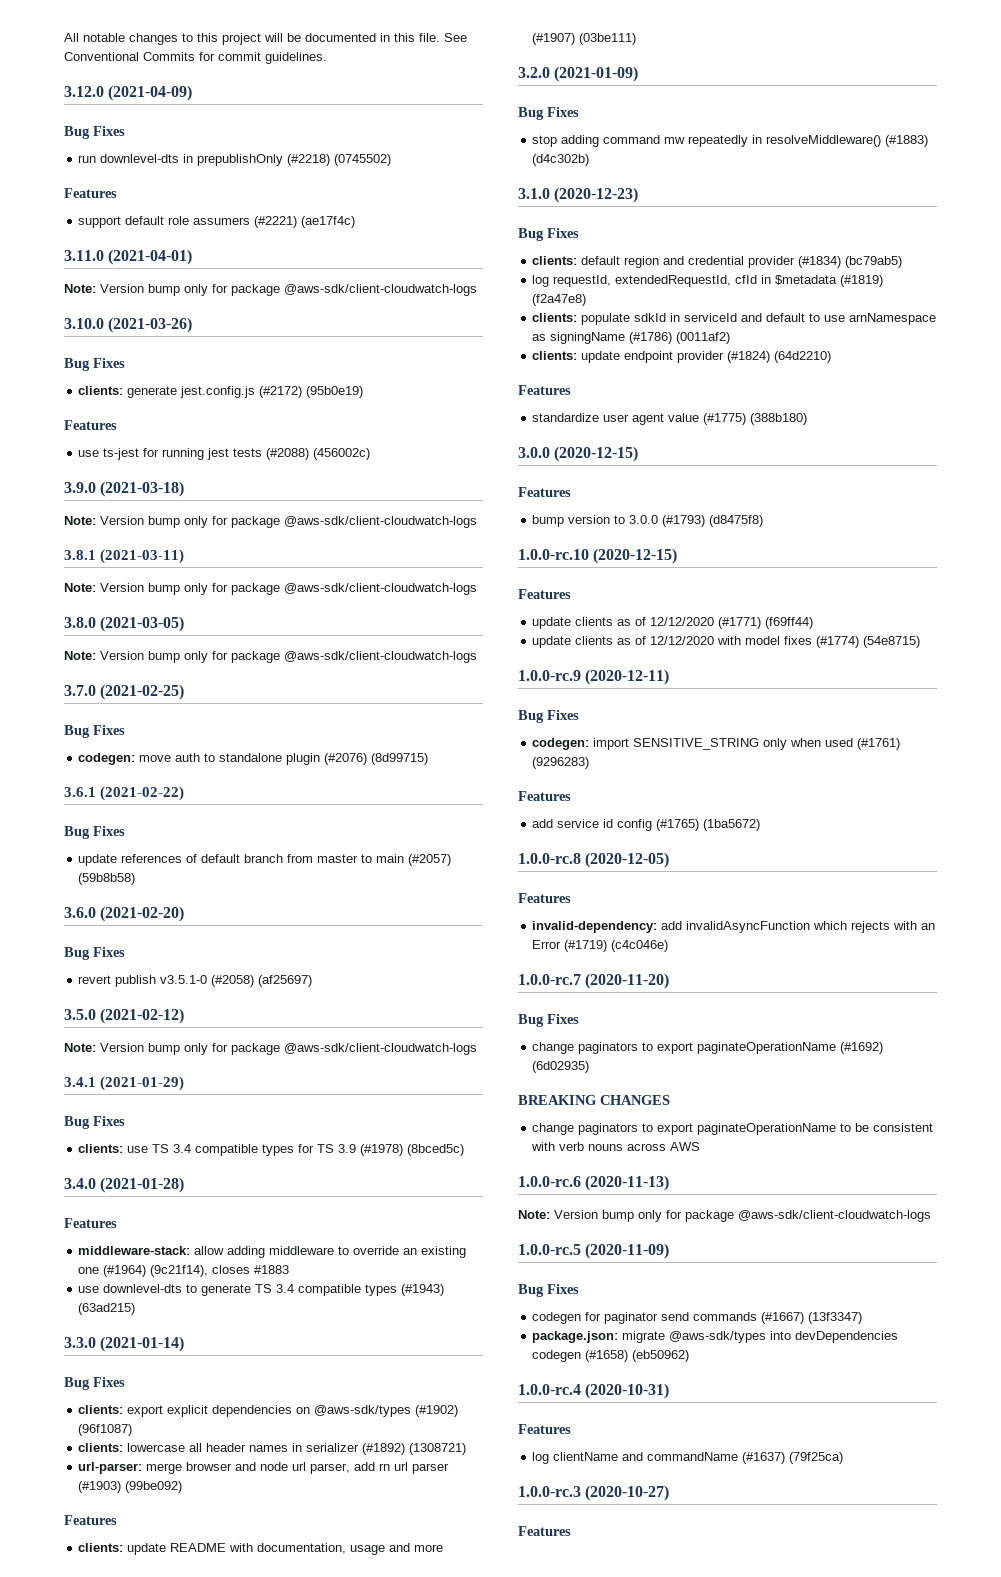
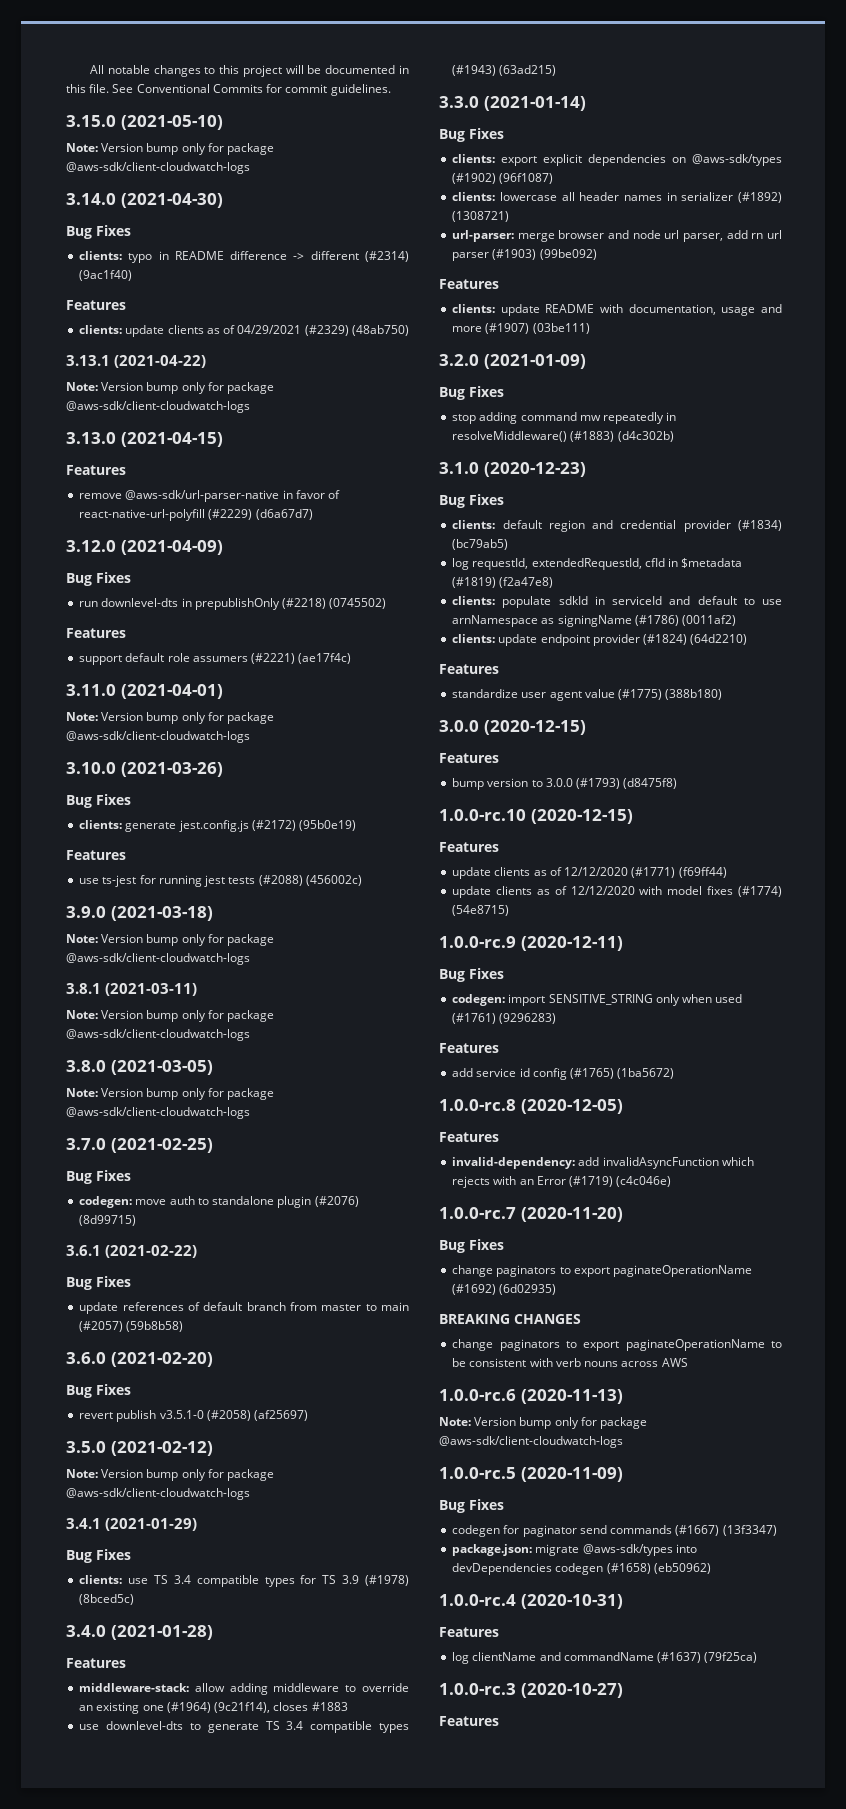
+ 3.15.0 (2021-05-10)
+ Note: Version bump only for package @aws-sdk/client-cloudwatch-logs
+ 3.14.0 (2021-04-30)
+ Bug Fixes
+ clients: typo in README difference -> different (#2314) (9ac1f40)
+ Features
+ clients: update clients as of 04/29/2021 (#2329) (48ab750)
+ 3.13.1 (2021-04-22)
+ Note: Version bump only for package @aws-sdk/client-cloudwatch-logs
+ 3.13.0 (2021-04-15)
+ Features
+ remove @aws-sdk/url-parser-native in favor of react-native-url-polyfill (#2229) (d6a67d7)

